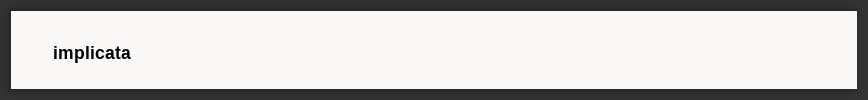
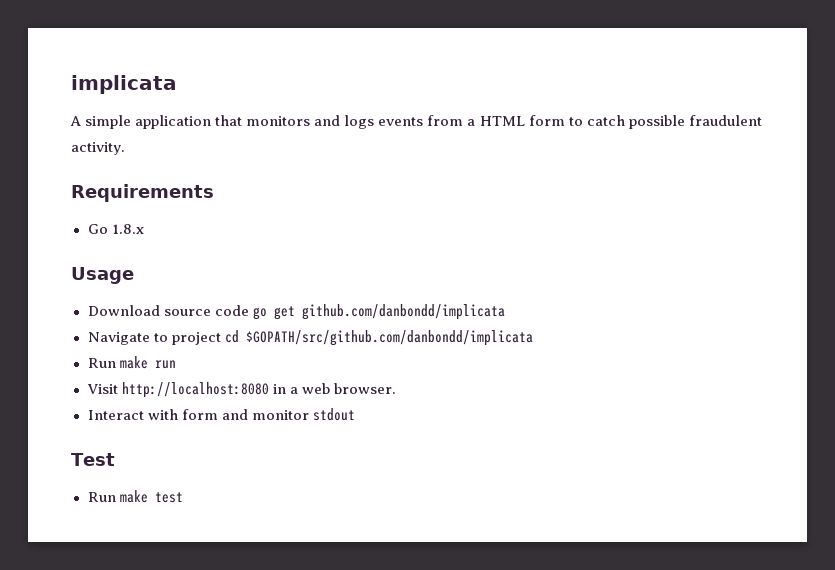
+ A simple application that monitors and logs events from a HTML form to catch possible fraudulent activity.
+ Requirements
+ Go 1.8.x
+ Usage
+ Download source code go get github.com/danbondd/implicata
+ Navigate to project cd $GOPATH/src/github.com/danbondd/implicata
+ Run make run
+ Visit http://localhost:8080 in a web browser.
+ Interact with form and monitor stdout
+ Test
+ Run make test

